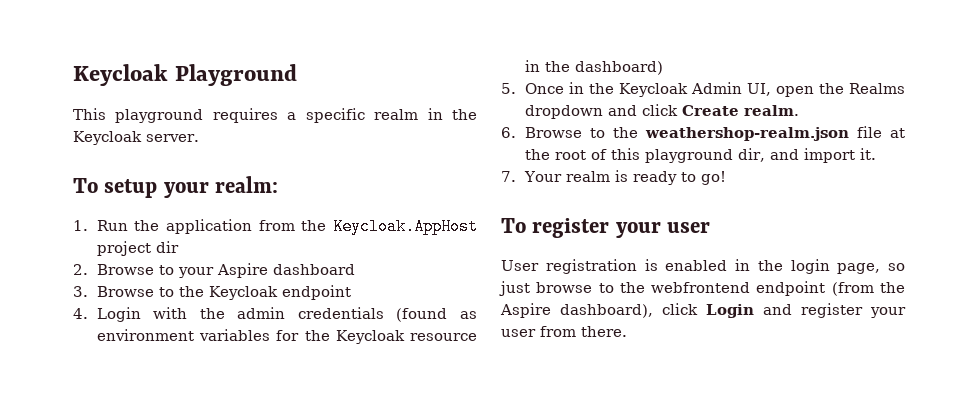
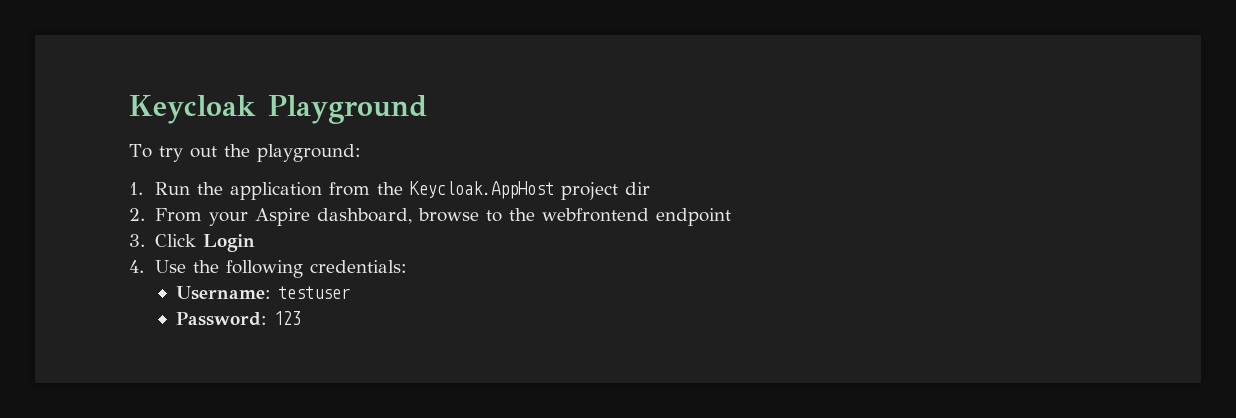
- This playground requires a specific realm in the Keycloak server.
- To setup your realm:
+ To try out the playground:
- 2. Browse to your Aspire dashboard
- 3. Browse to the Keycloak endpoint
- 4. Login with the admin credentials (found as environment variables for the Keycloak resource in the dashboard)
- 5. Once in the Keycloak Admin UI, open the Realms dropdown and click Create realm.
- 6. Browse to the weathershop-realm.json file at the root of this playground dir, and import it.
- 7. Your realm is ready to go!
- To register your user
- User registration is enabled in the login page, so just browse to the webfrontend endpoint (from the Aspire dashboard), click Login and register your user from there.
+ 2. From your Aspire dashboard, browse to the webfrontend endpoint
+ 3. Click Login
+ 4. Use the following credentials:
+ Username: testuser
+ Password: 123

